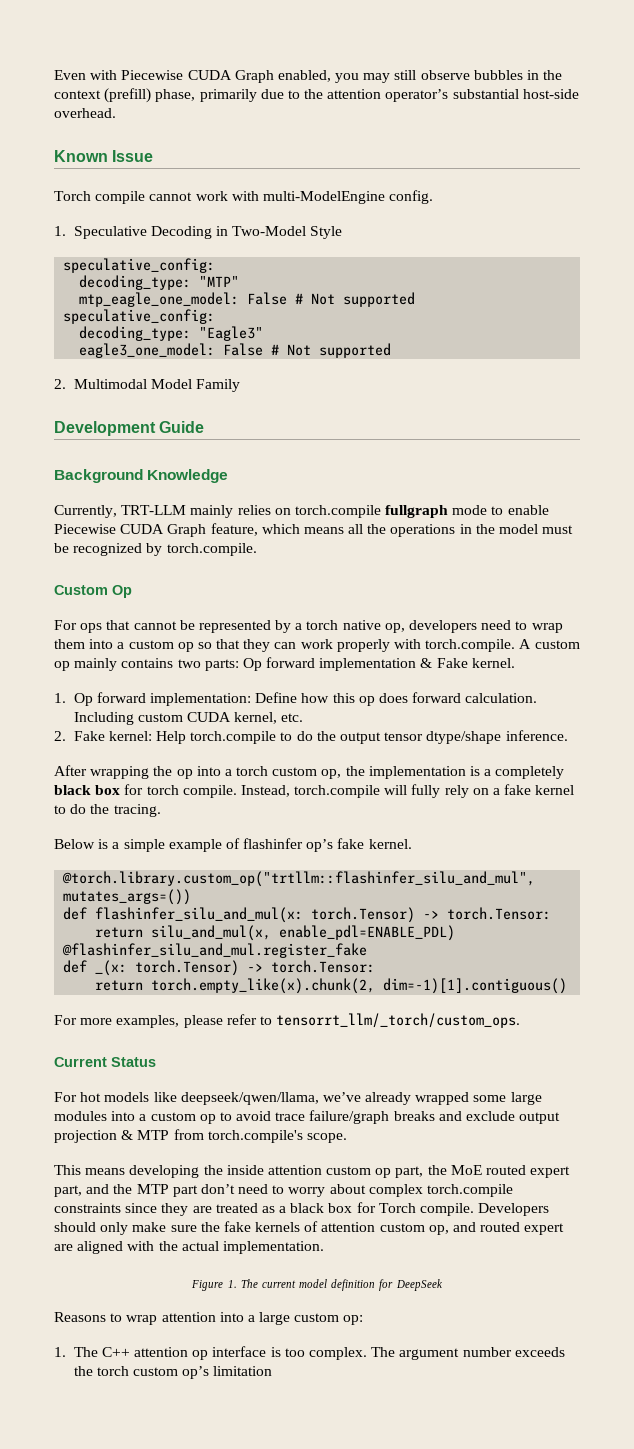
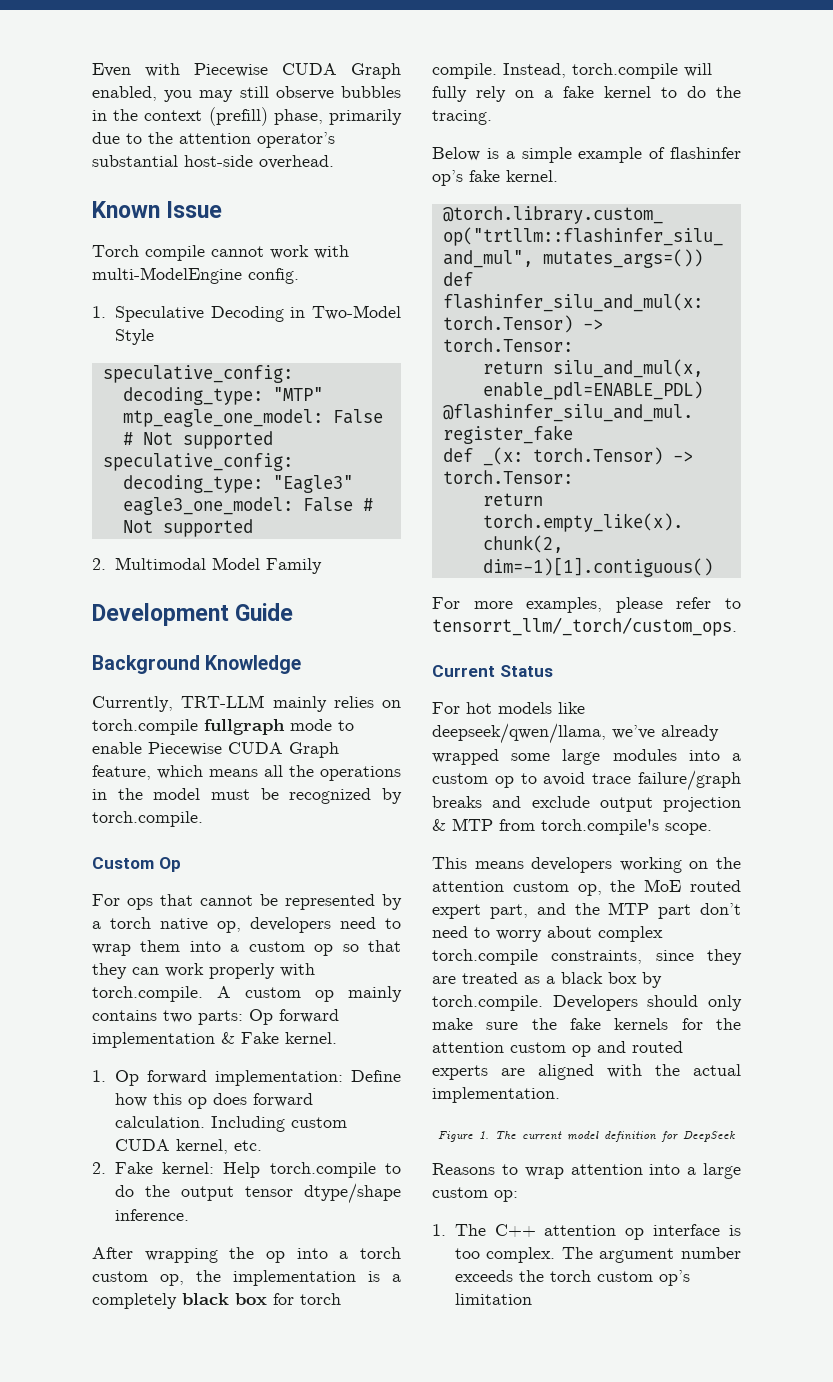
- This means developing the inside attention custom op part, the MoE routed expert part, and the MTP part don’t need to worry about complex torch.compile constraints since they are treated as a black box for Torch compile. Developers should only make sure the fake kernels of attention custom op, and routed expert are aligned with the actual implementation.
+ This means developers working on the attention custom op, the MoE routed expert part, and the MTP part don’t need to worry about complex torch.compile constraints, since they are treated as a black box by torch.compile. Developers should only make sure the fake kernels for the attention custom op and routed experts are aligned with the actual implementation.

